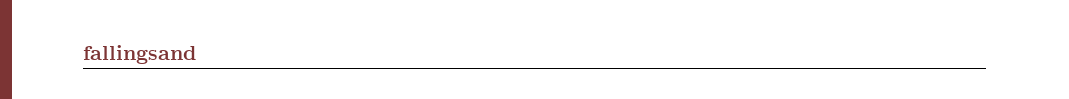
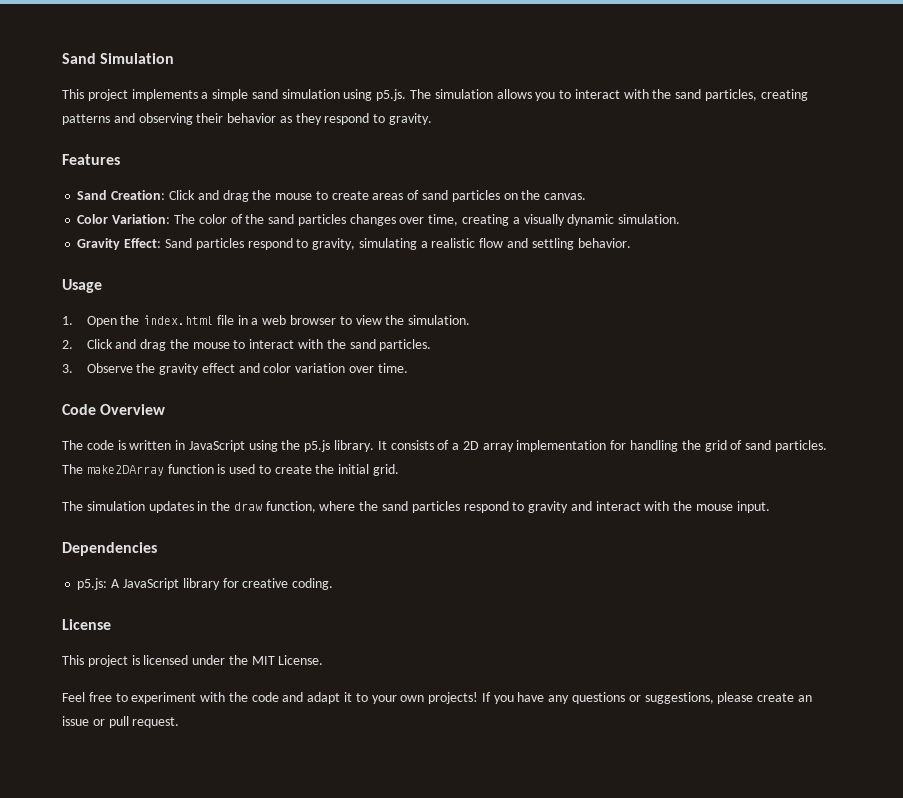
- fallingsand
+ Sand Simulation
+ This project implements a simple sand simulation using p5.js. The simulation allows you to interact with the sand particles, creating patterns and observing their behavior as they respond to gravity.
+ Features
+ Sand Creation: Click and drag the mouse to create areas of sand particles on the canvas.
+ Color Variation: The color of the sand particles changes over time, creating a visually dynamic simulation.
+ Gravity Effect: Sand particles respond to gravity, simulating a realistic flow and settling behavior.
+ Usage
+ 1. Open the index.html file in a web browser to view the simulation.
+ 2. Click and drag the mouse to interact with the sand particles.
+ 3. Observe the gravity effect and color variation over time.
+ Code Overview
+ The code is written in JavaScript using the p5.js library. It consists of a 2D array implementation for handling the grid of sand particles. The make2DArray function is used to create the initial grid.
+ The simulation updates in the draw function, where the sand particles respond to gravity and interact with the mouse input.
+ Dependencies
+ p5.js: A JavaScript library for creative coding.
+ License
+ This project is licensed under the MIT License.
+ Feel free to experiment with the code and adapt it to your own projects! If you have any questions or suggestions, please create an issue or pull request.

